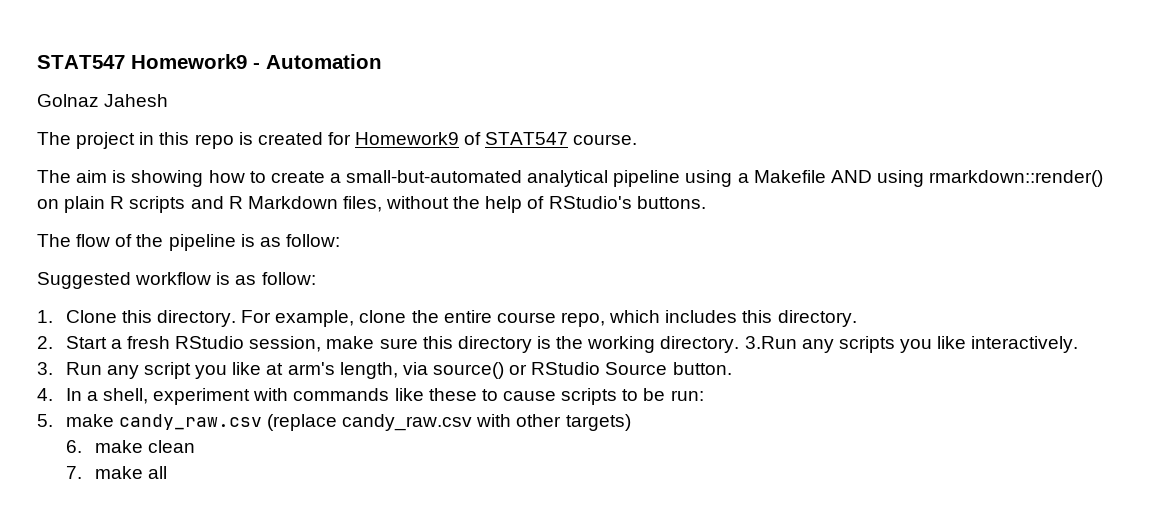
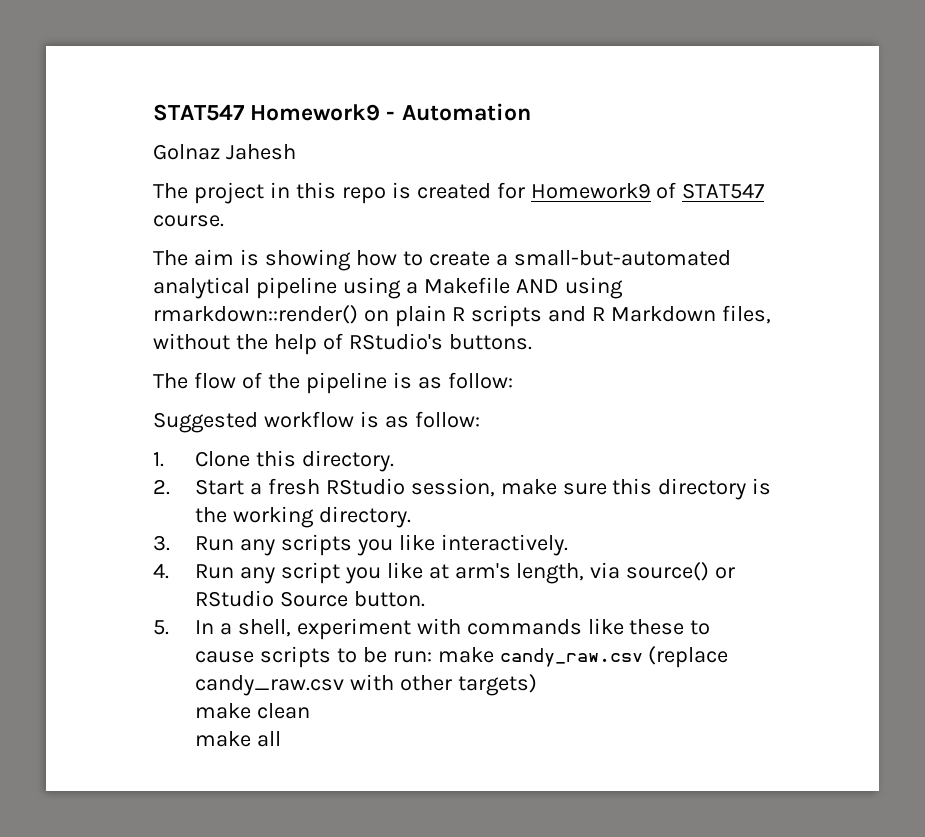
- For example, clone the entire course repo, which includes this directory.
- 2. Start a fresh RStudio session, make sure this directory is the working directory. 3.Run any scripts you like interactively.
+ 2. Start a fresh RStudio session, make sure this directory is the working directory.
+ 3. Run any scripts you like interactively.
- 3. Run any script you like at arm's length, via source() or RStudio Source button.
+ 4. Run any script you like at arm's length, via source() or RStudio Source button.
- 4. In a shell, experiment with commands like these to cause scripts to be run:
- 5. make candy_raw.csv (replace candy_raw.csv with other targets)
+ 5. In a shell, experiment with commands like these to cause scripts to be run: make candy_raw.csv (replace candy_raw.csv with other targets)
- 6. make clean
+ make clean
- 7. make all
+ make all

